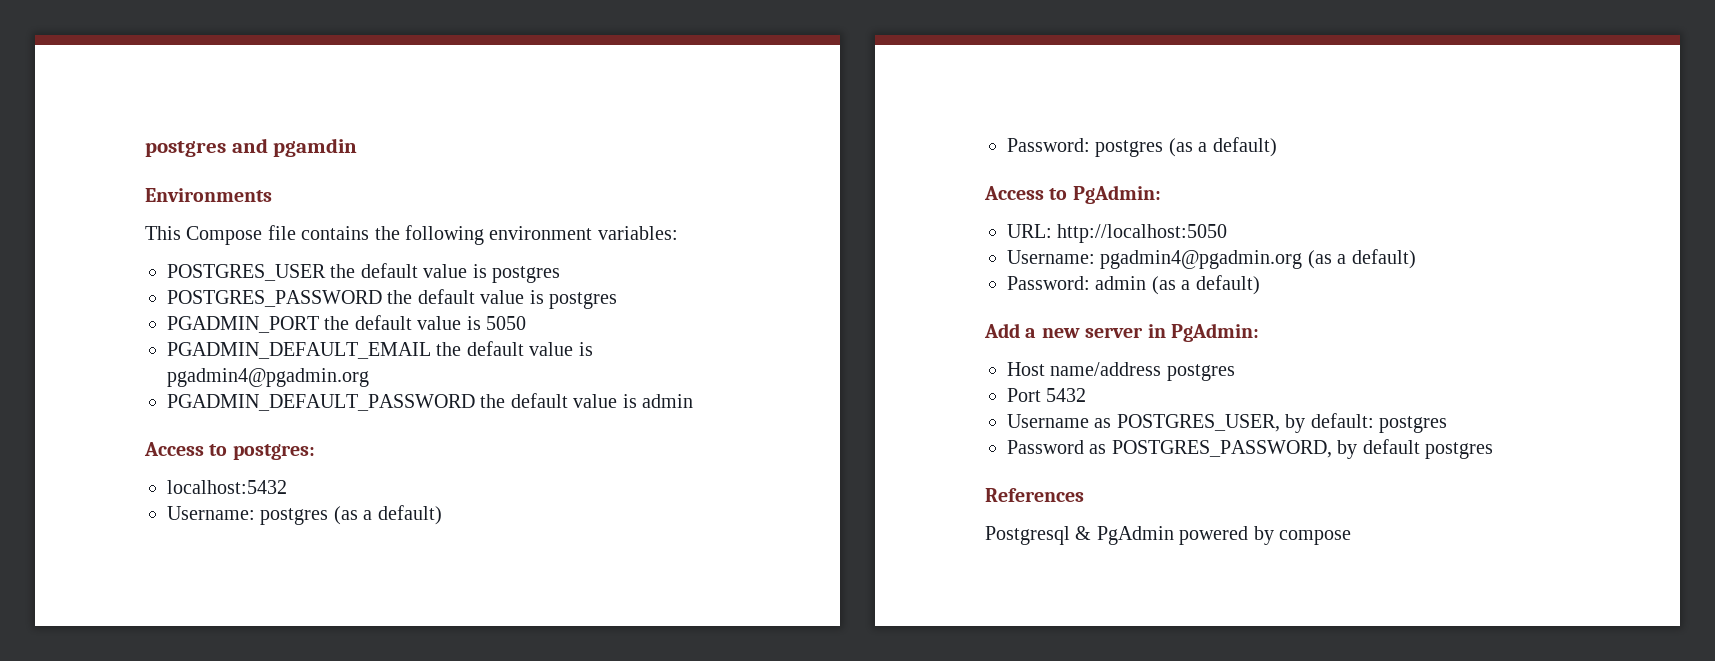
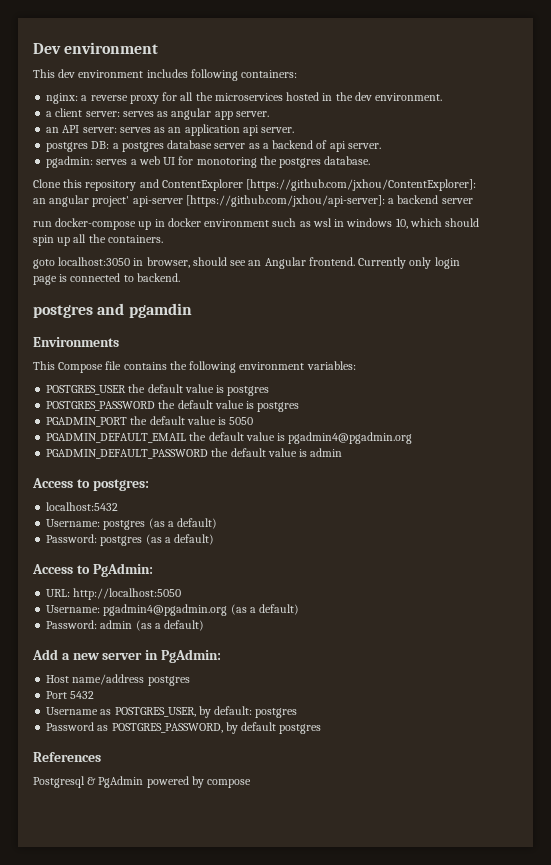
+ Dev environment
+ This dev environment includes following containers:
+ nginx: a reverse proxy for all the microservices hosted in the dev environment.
+ a client server: serves as angular app server.
+ an API server: serves as an application api server.
+ postgres DB: a postgres database server as a backend of api server.
+ pgadmin: serves a web UI for monotoring the postgres database.
+ Clone this repository and ContentExplorer [https://github.com/jxhou/ContentExplorer]: an angular project' api-server [https://github.com/jxhou/api-server]: a backend server
+ run docker-compose up in docker environment such as wsl in windows 10, which should spin up all the containers.
+ goto localhost:3050 in browser, should see an Angular frontend. Currently only login page is connected to backend.

